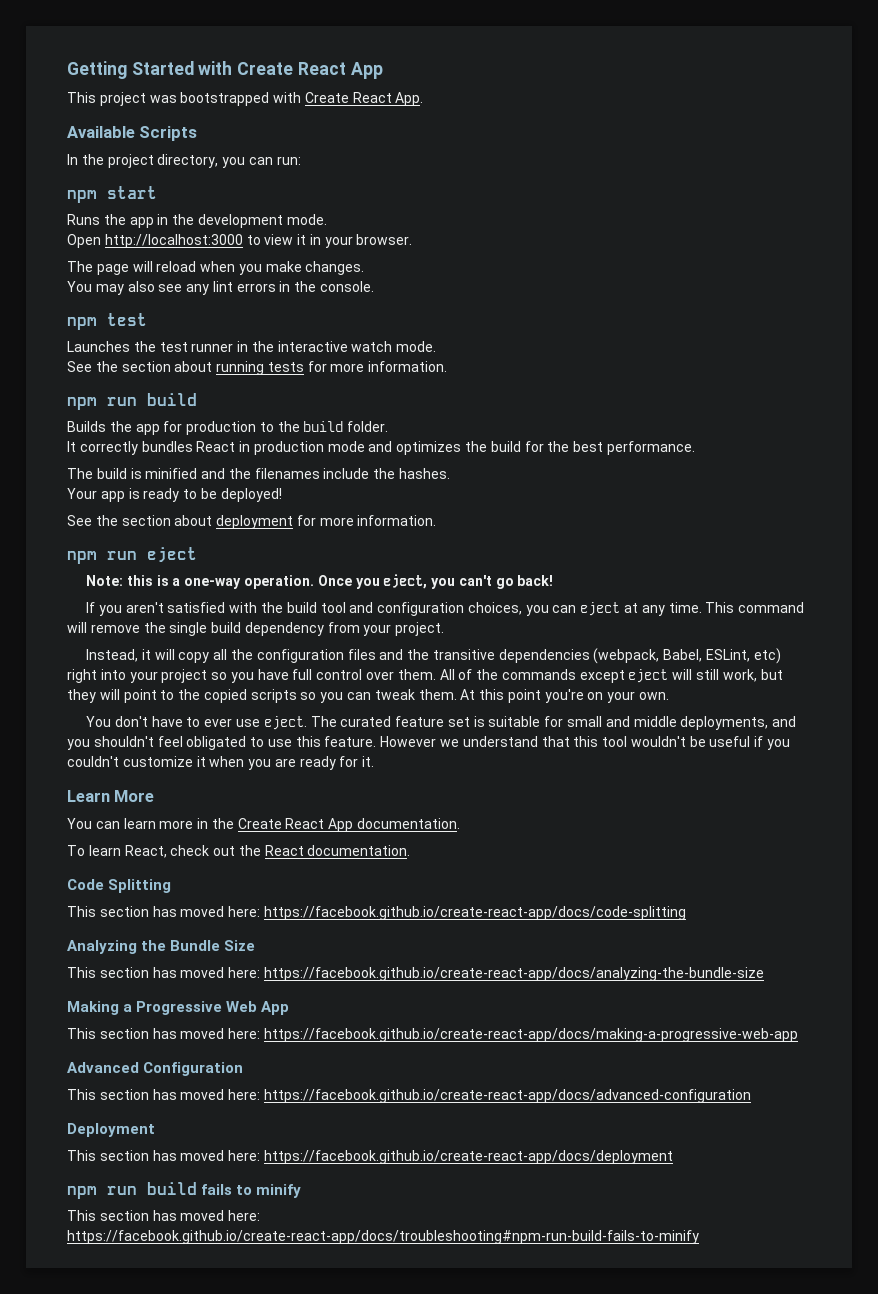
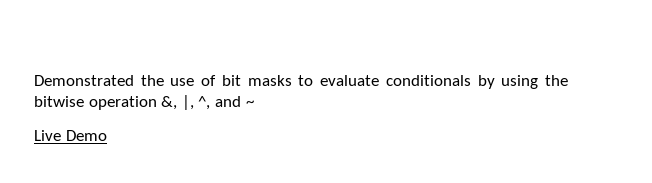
- Getting Started with Create React App
- This project was bootstrapped with Create React App.
- Available Scripts
- In the project directory, you can run:
- npm start
- Runs the app in the development mode.
- Open http://localhost:3000 to view it in your browser.
- The page will reload when you make changes.
- You may also see any lint errors in the console.
- npm test
- Launches the test runner in the interactive watch mode.
- See the section about running tests for more information.
- npm run build
- Builds the app for production to the build folder.
- It correctly bundles React in production mode and optimizes the build for the best performance.
- The build is minified and the filenames include the hashes.
- Your app is ready to be deployed!
- See the section about deployment for more information.
- npm run eject
- Note: this is a one-way operation. Once you eject, you can't go back!
- If you aren't satisfied with the build tool and configuration choices, you can eject at any time. This command will remove the single build dependency from your project.
- Instead, it will copy all the configuration files and the transitive dependencies (webpack, Babel, ESLint, etc) right into your project so you have full control over them. All of the commands except eject will still work, but they will point to the copied scripts so you can tweak them. At this point you're on your own.
- You don't have to ever use eject. The curated feature set is suitable for small and middle deployments, and you shouldn't feel obligated to use this feature. However we understand that this tool wouldn't be useful if you couldn't customize it when you are ready for it.
- Learn More
- You can learn more in the Create React App documentation.
- To learn React, check out the React documentation.
- Code Splitting
- This section has moved here: https://facebook.github.io/create-react-app/docs/code-splitting
- Analyzing the Bundle Size
- This section has moved here: https://facebook.github.io/create-react-app/docs/analyzing-the-bundle-size
- Making a Progressive Web App
- This section has moved here: https://facebook.github.io/create-react-app/docs/making-a-progressive-web-app
- Advanced Configuration
- This section has moved here: https://facebook.github.io/create-react-app/docs/advanced-configuration
- Deployment
- This section has moved here: https://facebook.github.io/create-react-app/docs/deployment
- npm run build fails to minify
- This section has moved here: https://facebook.github.io/create-react-app/docs/troubleshooting#npm-run-build-fails-to-minify
+ Demonstrated the use of bit masks to evaluate conditionals by using the bitwise operation &, |, ^, and ~
+ Live Demo

